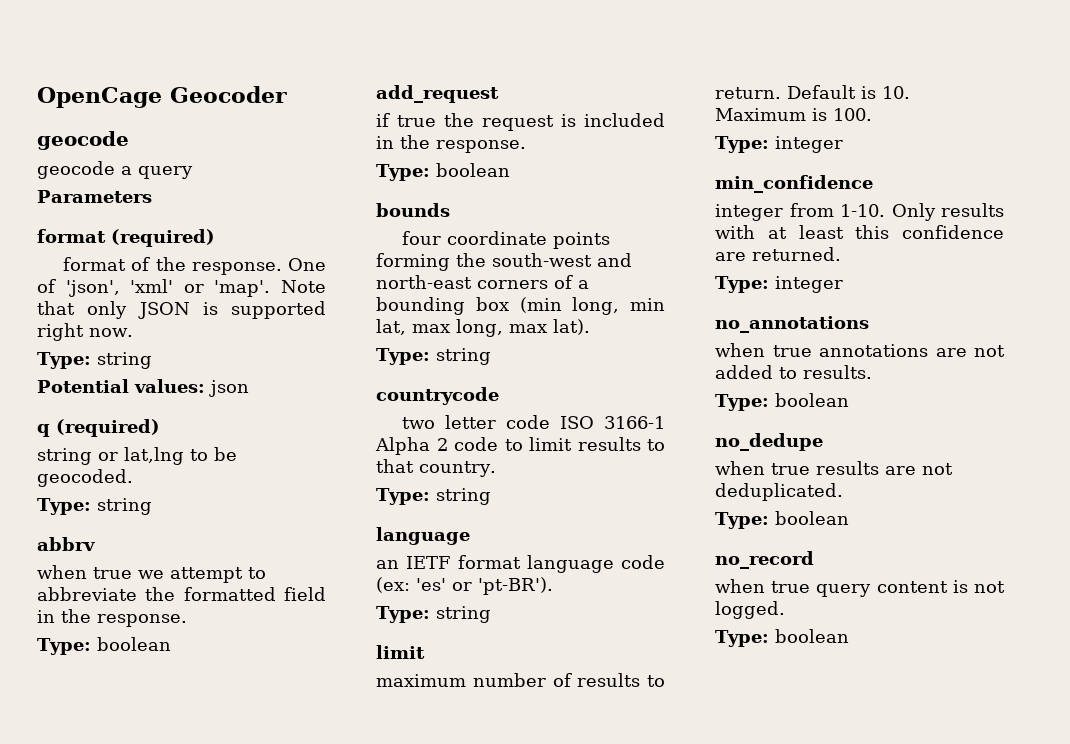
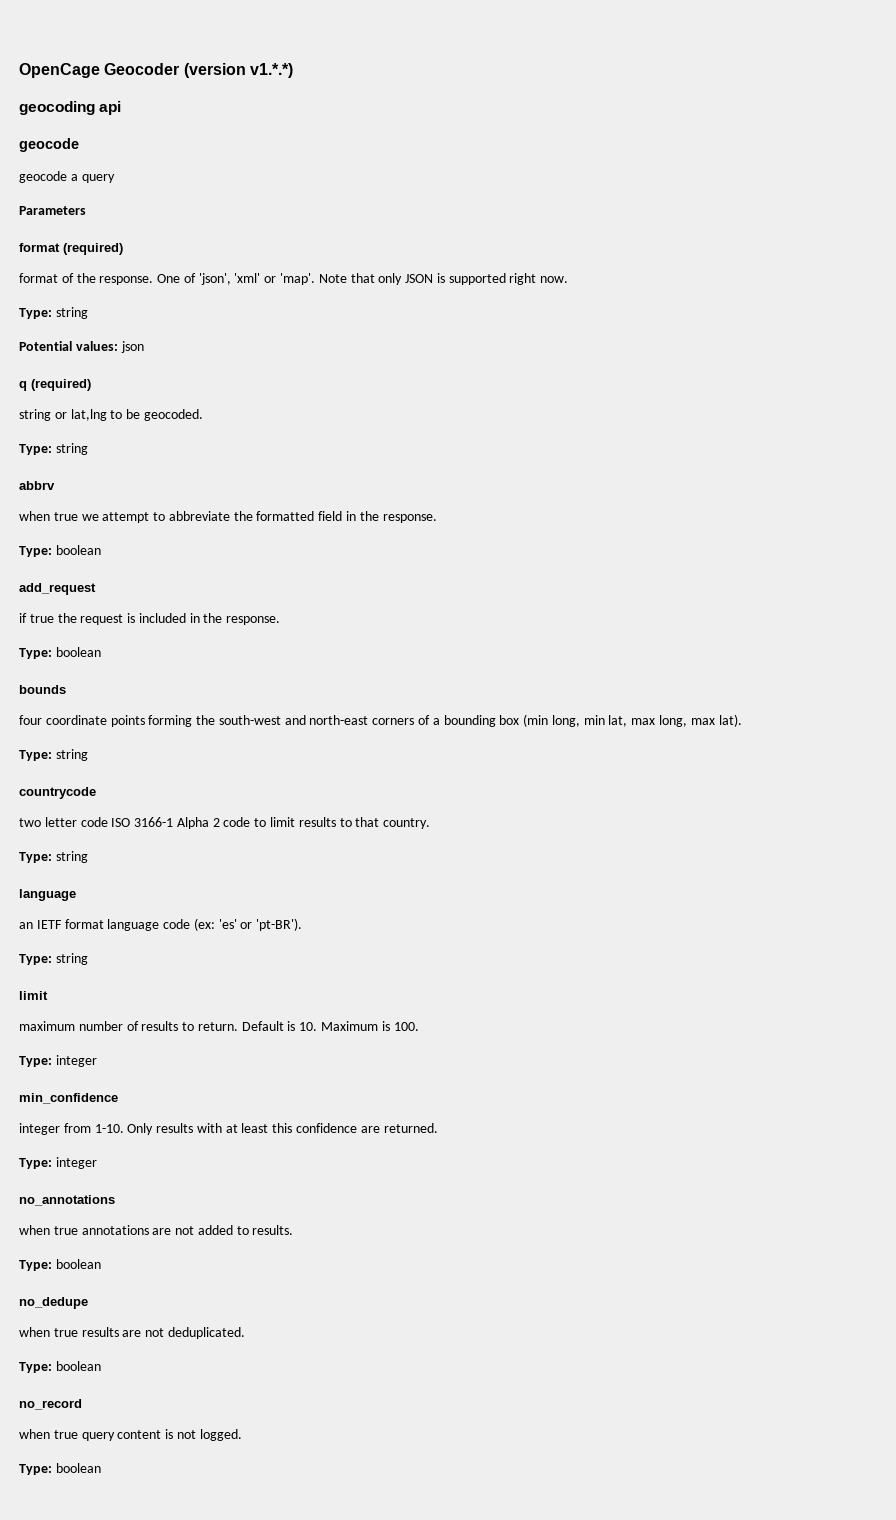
- OpenCage Geocoder
+ OpenCage Geocoder (version v1.*.*)
+ geocoding api

